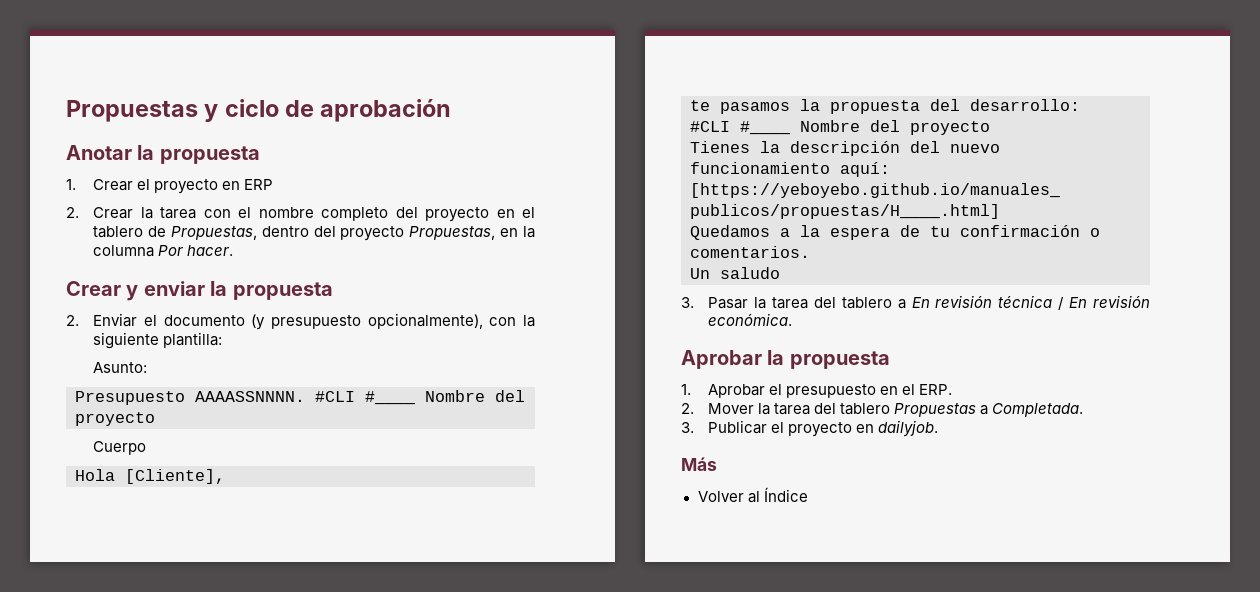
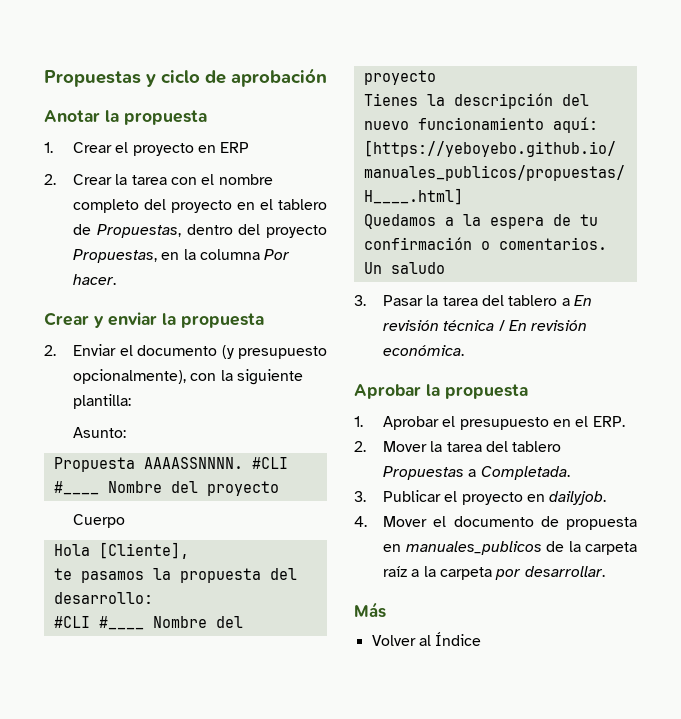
- Presupuesto AAAASSNNNN.
+ Propuesta AAAASSNNNN.
+ 4. Mover el documento de propuesta en manuales_publicos de la carpeta raíz a la carpeta por desarrollar.

